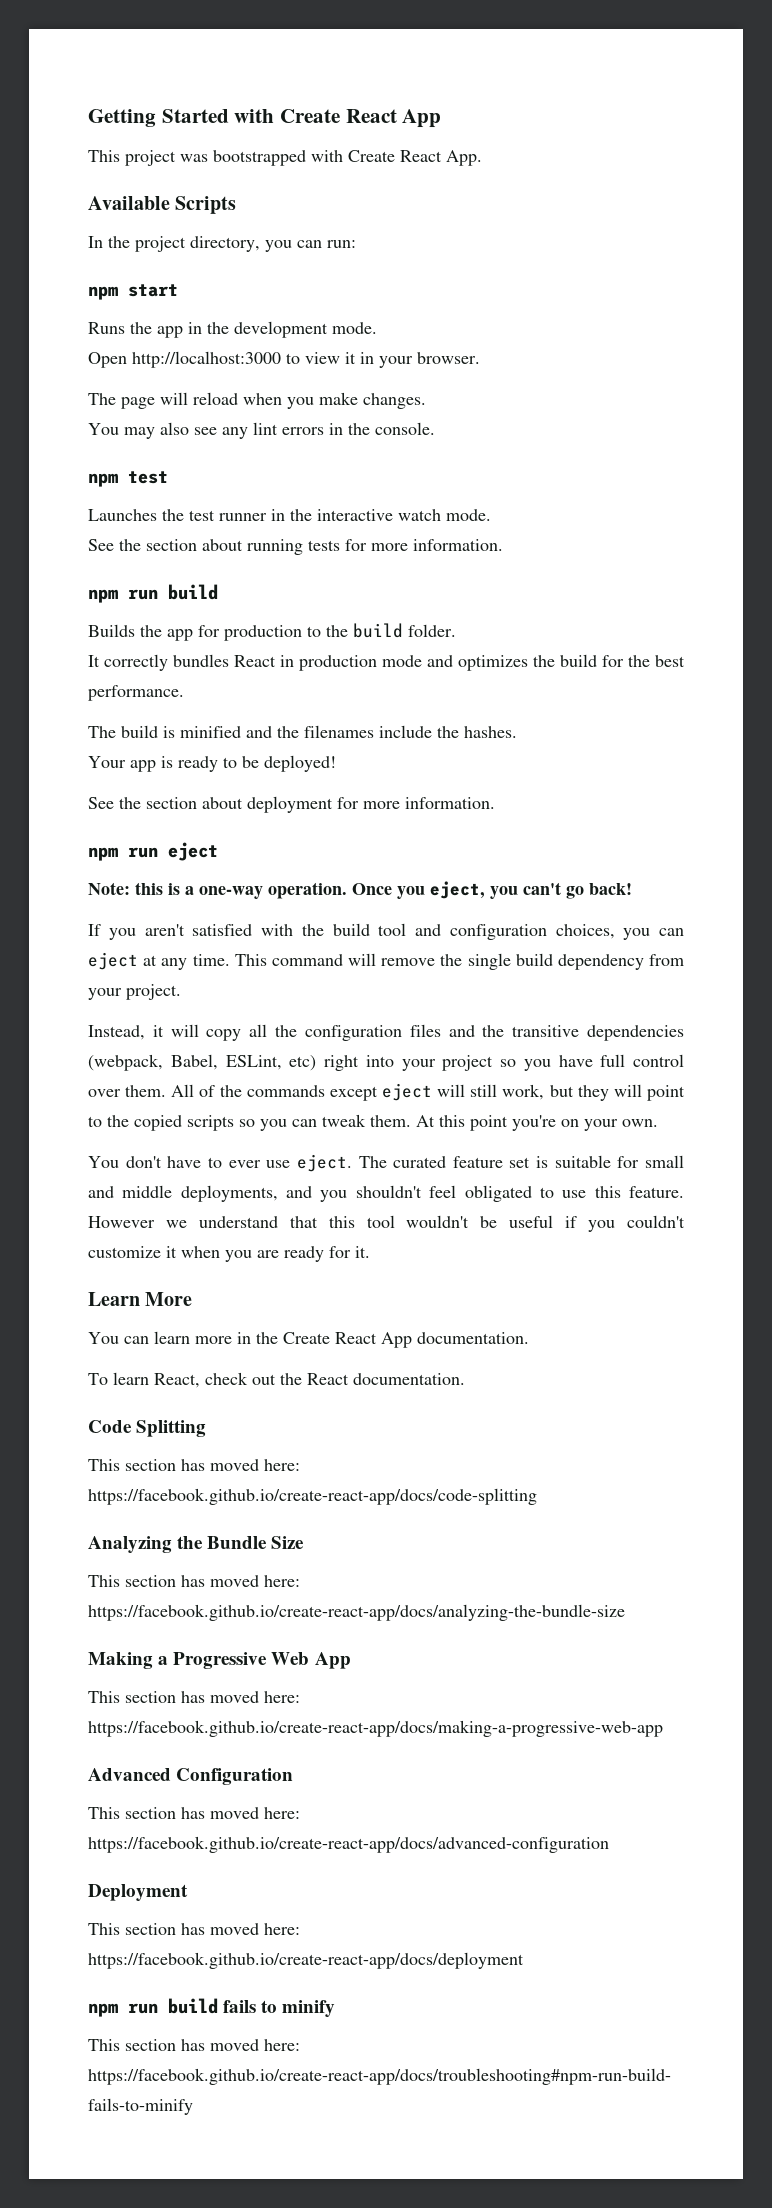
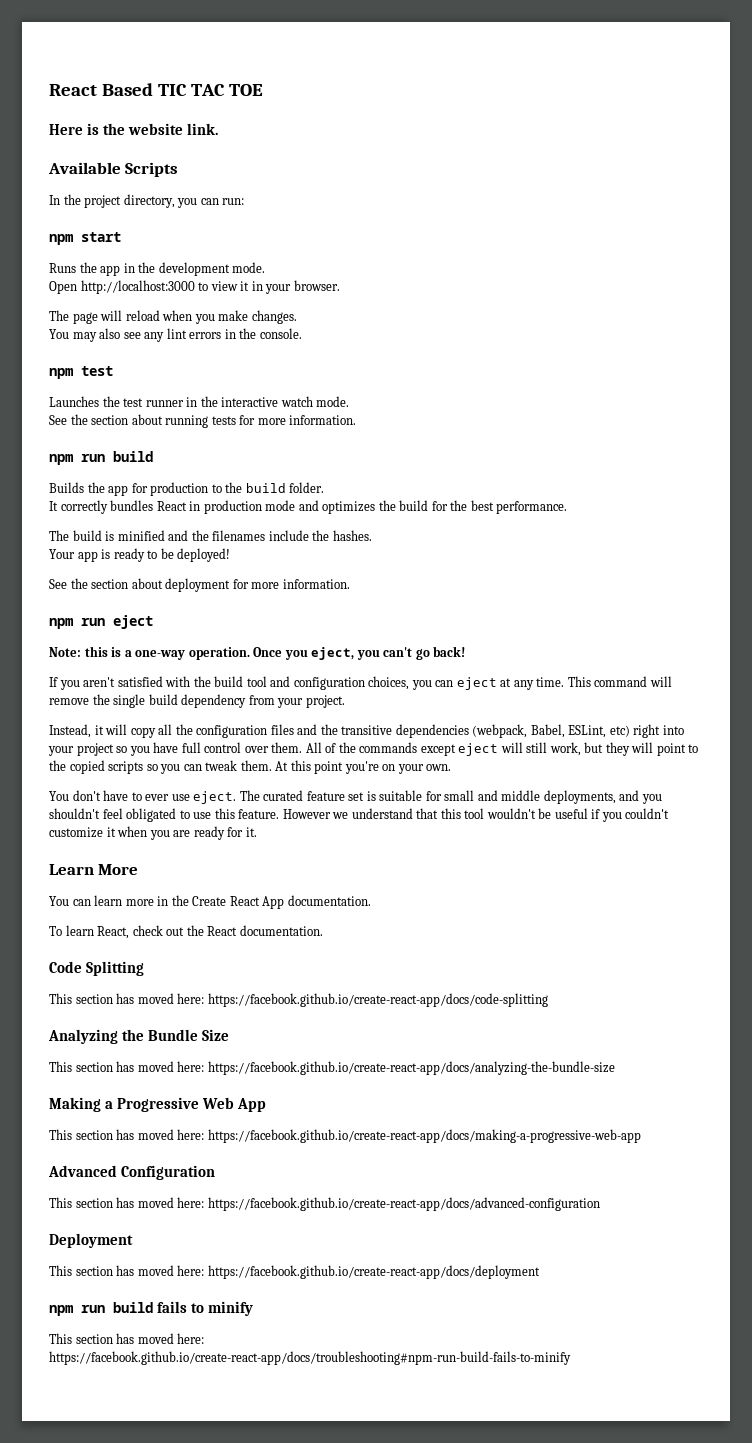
- Getting Started with Create React App
- This project was bootstrapped with Create React App.
+ React Based TIC TAC TOE
+ Here is the website link.

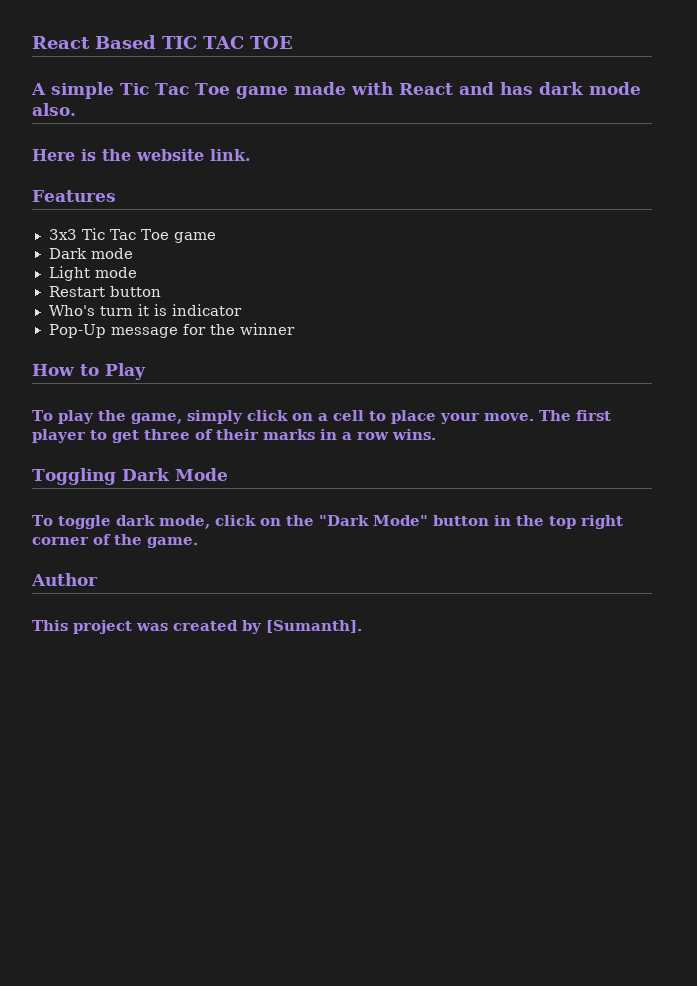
+ A simple Tic Tac Toe game made with React and has dark mode also.
- Available Scripts
- In the project directory, you can run:
- npm start
- Runs the app in the development mode.
- Open http://localhost:3000 to view it in your browser.
- The page will reload when you make changes.
- You may also see any lint errors in the console.
- npm test
- Launches the test runner in the interactive watch mode.
- See the section about running tests for more information.
- npm run build
- Builds the app for production to the build folder.
- It correctly bundles React in production mode and optimizes the build for the best performance.
- The build is minified and the filenames include the hashes.
- Your app is ready to be deployed!
- See the section about deployment for more information.
- npm run eject
- Note: this is a one-way operation. Once you eject, you can't go back!
- If you aren't satisfied with the build tool and configuration choices, you can eject at any time. This command will remove the single build dependency from your project.
- Instead, it will copy all the configuration files and the transitive dependencies (webpack, Babel, ESLint, etc) right into your project so you have full control over them. All of the commands except eject will still work, but they will point to the copied scripts so you can tweak them. At this point you're on your own.
- You don't have to ever use eject. The curated feature set is suitable for small and middle deployments, and you shouldn't feel obligated to use this feature. However we understand that this tool wouldn't be useful if you couldn't customize it when you are ready for it.
- Learn More
- You can learn more in the Create React App documentation.
- To learn React, check out the React documentation.
- Code Splitting
- This section has moved here: https://facebook.github.io/create-react-app/docs/code-splitting
- Analyzing the Bundle Size
- This section has moved here: https://facebook.github.io/create-react-app/docs/analyzing-the-bundle-size
- Making a Progressive Web App
- This section has moved here: https://facebook.github.io/create-react-app/docs/making-a-progressive-web-app
- Advanced Configuration
- This section has moved here: https://facebook.github.io/create-react-app/docs/advanced-configuration
- Deployment
- This section has moved here: https://facebook.github.io/create-react-app/docs/deployment
- npm run build fails to minify
- This section has moved here: https://facebook.github.io/create-react-app/docs/troubleshooting#npm-run-build-fails-to-minify
+ Features
+ 3x3 Tic Tac Toe game
+ Dark mode
+ Light mode
+ Restart button
+ Who's turn it is indicator
+ Pop-Up message for the winner
+ How to Play
+ To play the game, simply click on a cell to place your move. The first player to get three of their marks in a row wins.
+ Toggling Dark Mode
+ To toggle dark mode, click on the "Dark Mode" button in the top right corner of the game.
+ Author
+ This project was created by [Sumanth].

